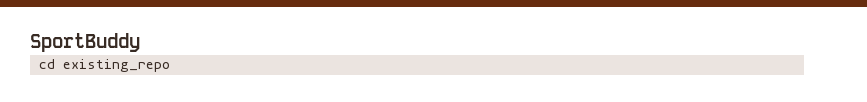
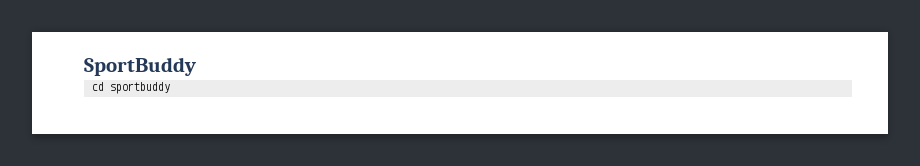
- cd existing_repo
+ cd sportbuddy

